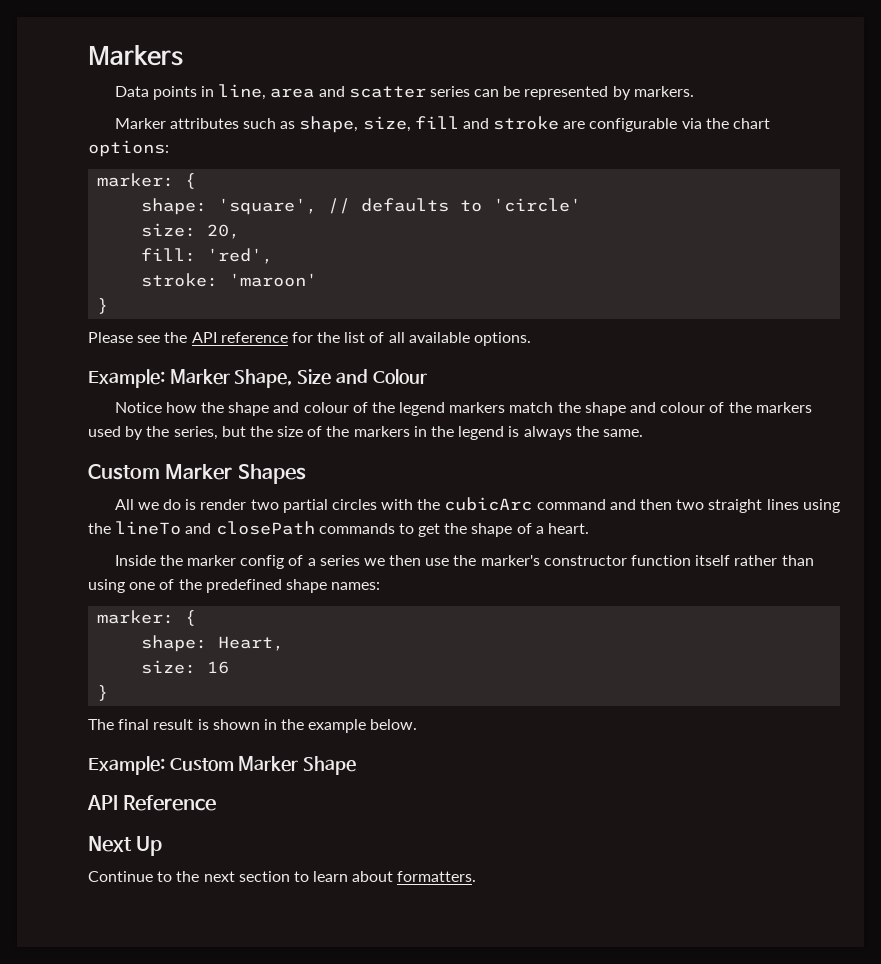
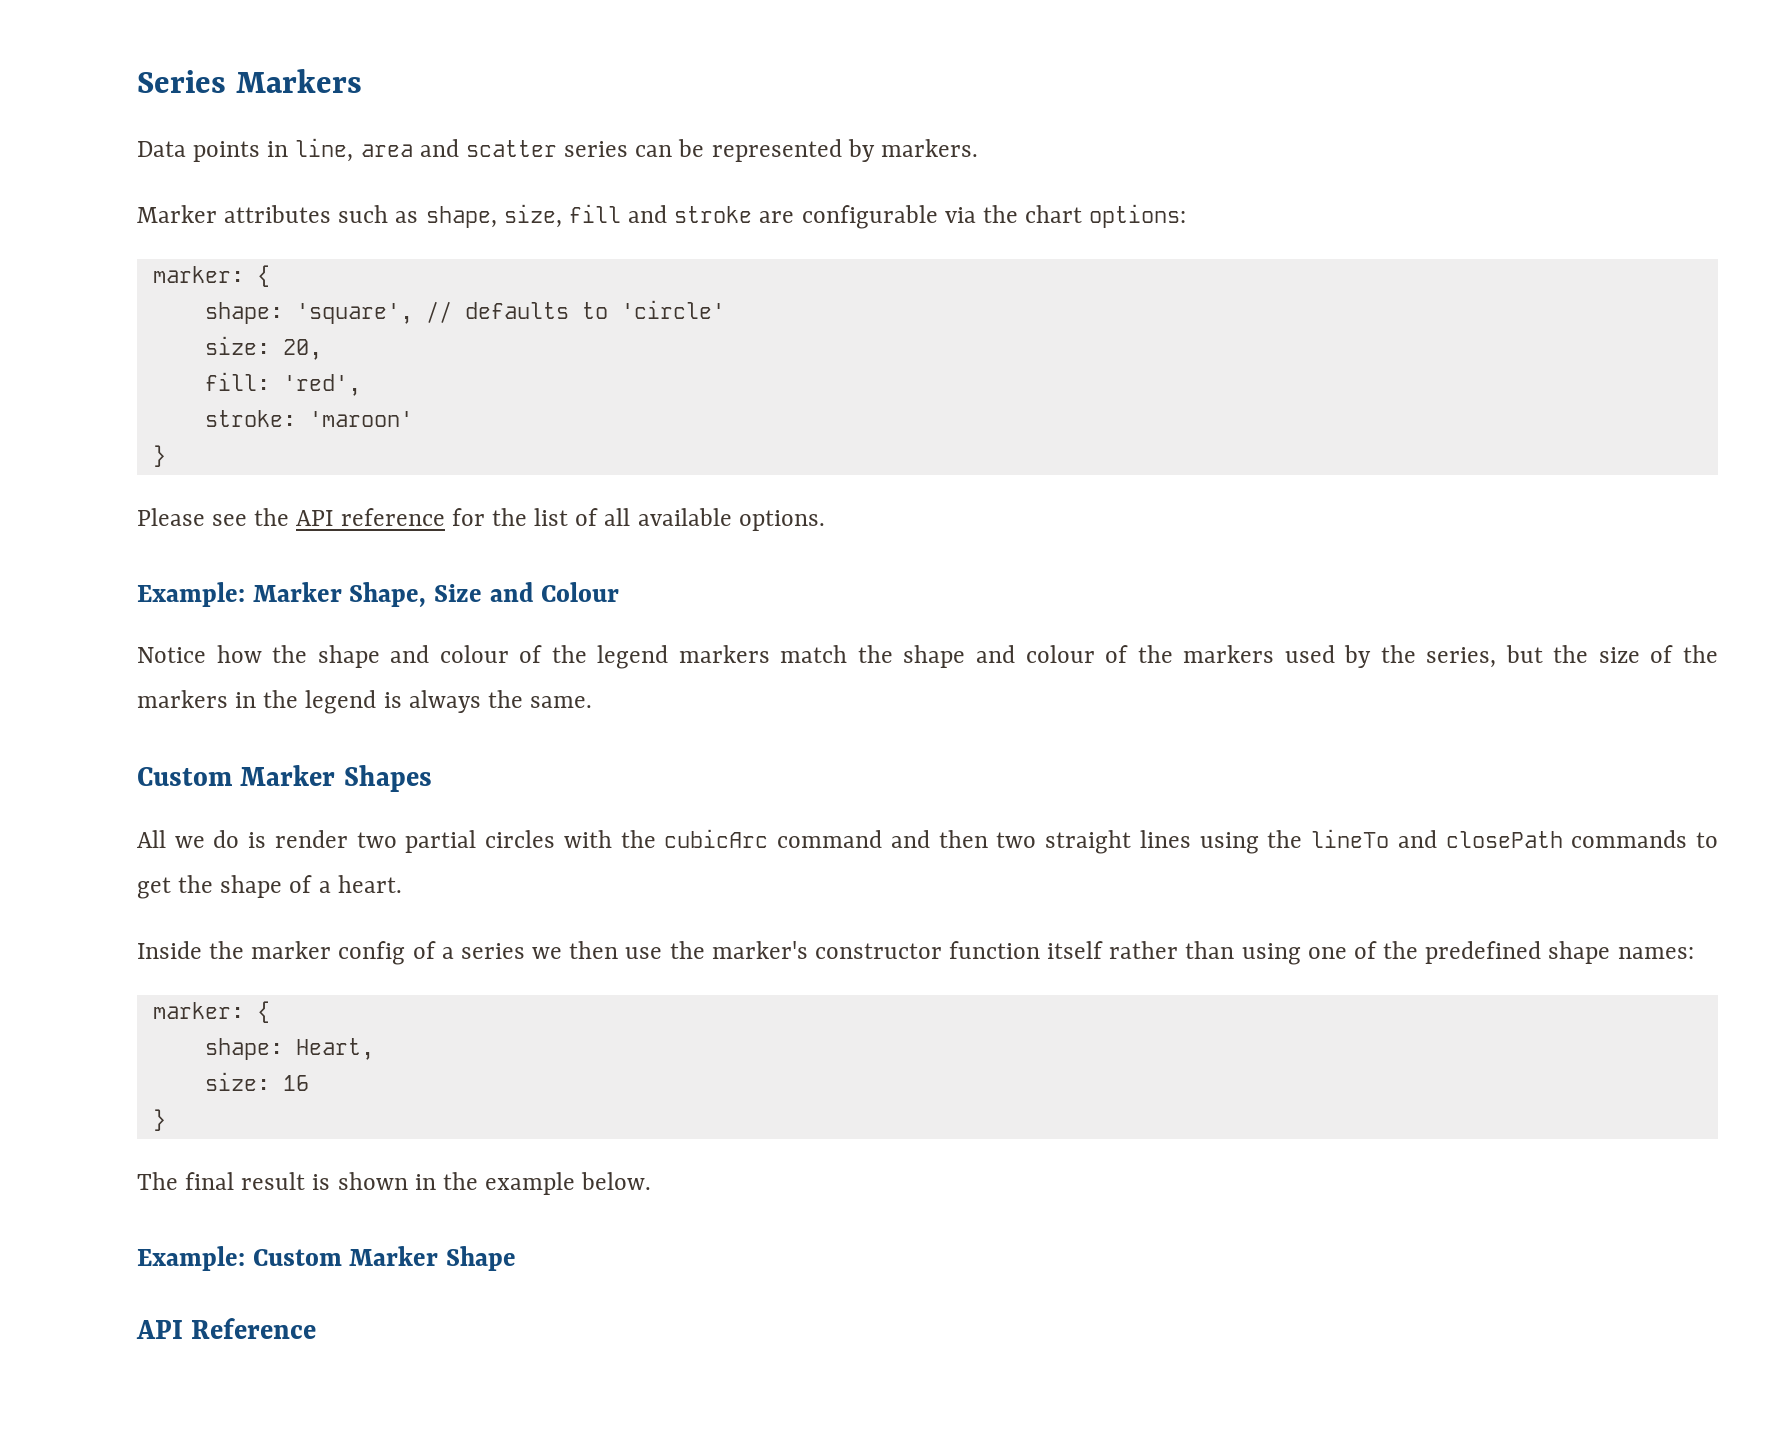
- Markers
+ Series Markers
- Next Up
- Continue to the next section to learn about formatters.

